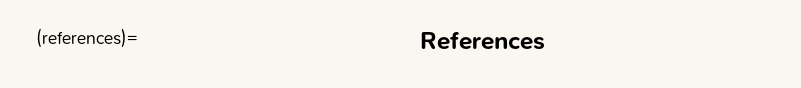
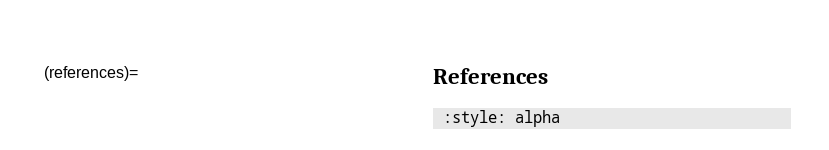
+ :style: alpha

